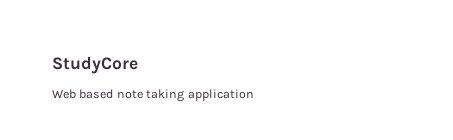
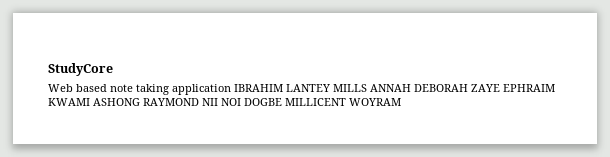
- Web based note taking application
+ Web based note taking application IBRAHIM LANTEY MILLS ANNAH DEBORAH ZAYE EPHRAIM KWAMI ASHONG RAYMOND NII NOI DOGBE MILLICENT WOYRAM

